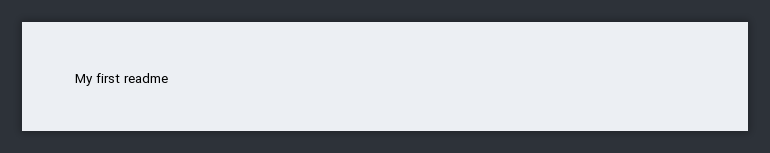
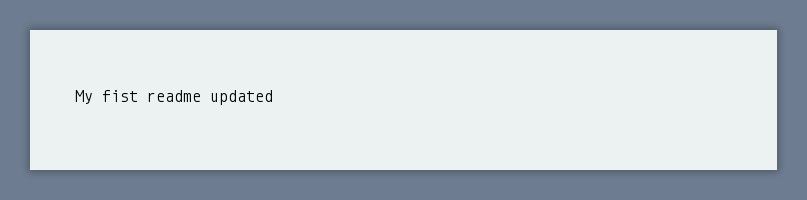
- My first readme
+ My fist readme updated

